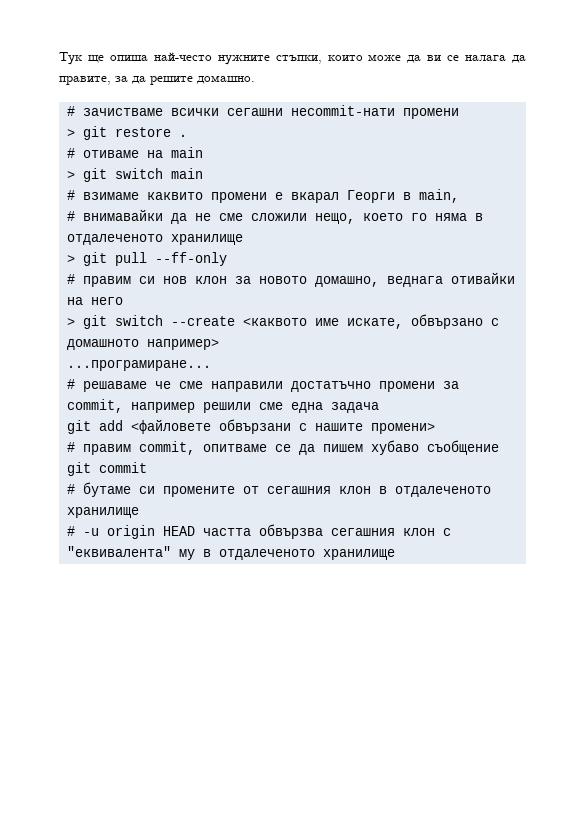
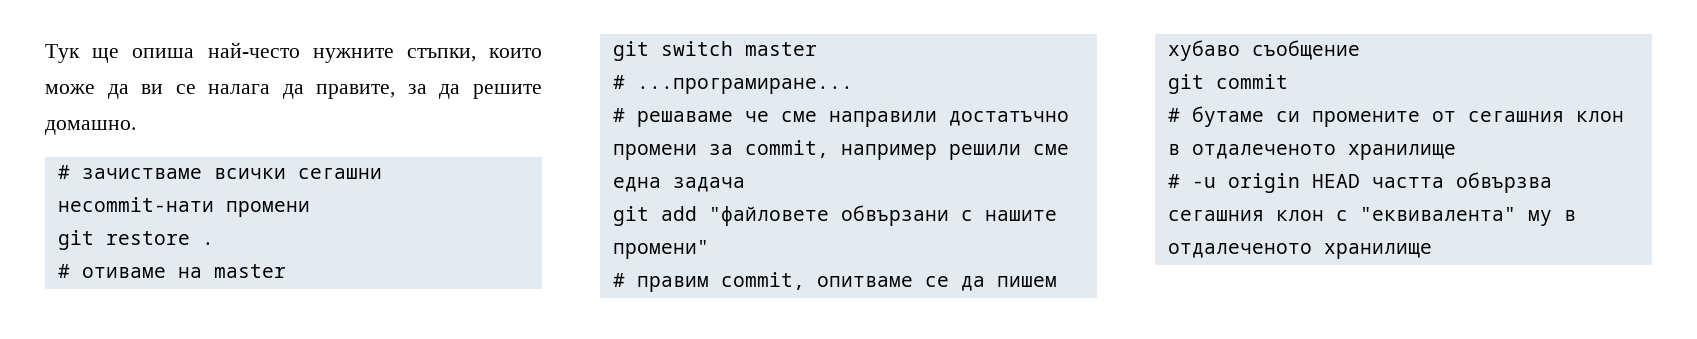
- > git restore .
+ git restore .
- # отиваме на main
- > git switch main
- # взимаме каквито промени е вкарал Георги в main,
- # внимавайки да не сме сложили нещо, което го няма в отдалеченото хранилище
- > git pull --ff-only
- # правим си нов клон за новото домашно, веднага отивайки на него
- > git switch --create <каквото име искате, обвързано с домашното например>
- ...програмиране...
+ # отиваме на master
+ git switch master
+ # ...програмиране...
- git add <файловете обвързани с нашите промени>
+ git add "файловете обвързани с нашите промени"

